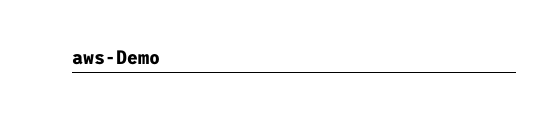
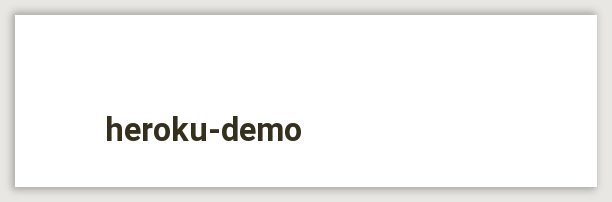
- aws-Demo
+ heroku-demo

